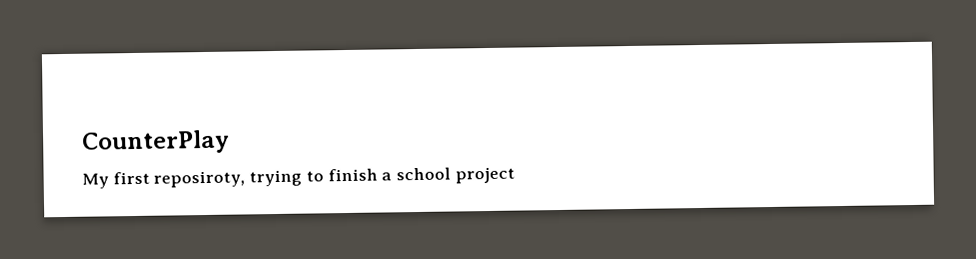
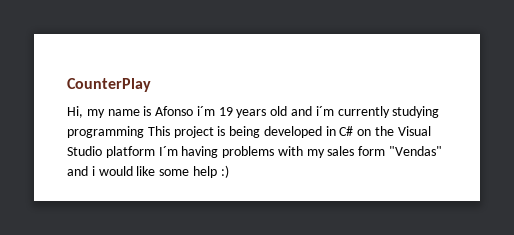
- My first reposiroty, trying to finish a school project
+ Hi, my name is Afonso i´m 19 years old and i´m currently studying programming This project is being developed in C# on the Visual Studio platform I´m having problems with my sales form "Vendas" and i would like some help :)

